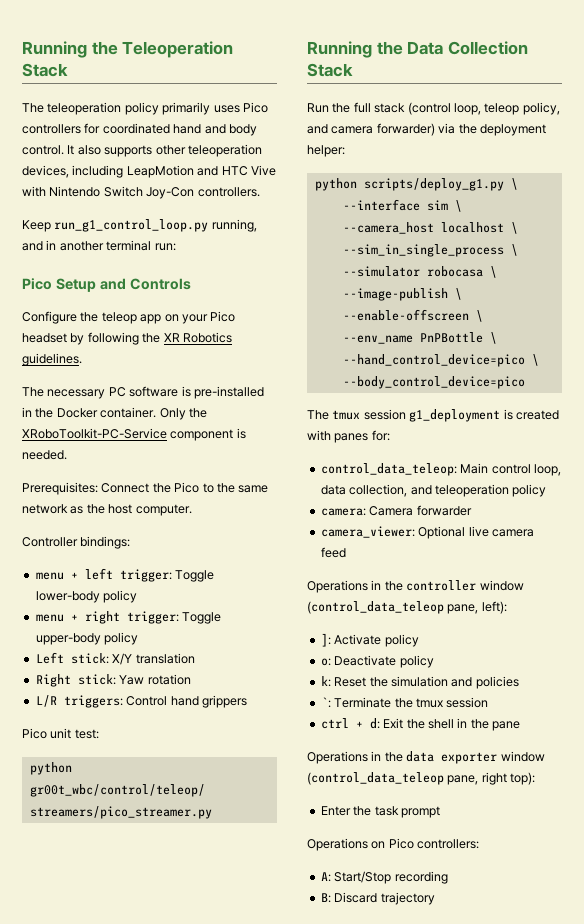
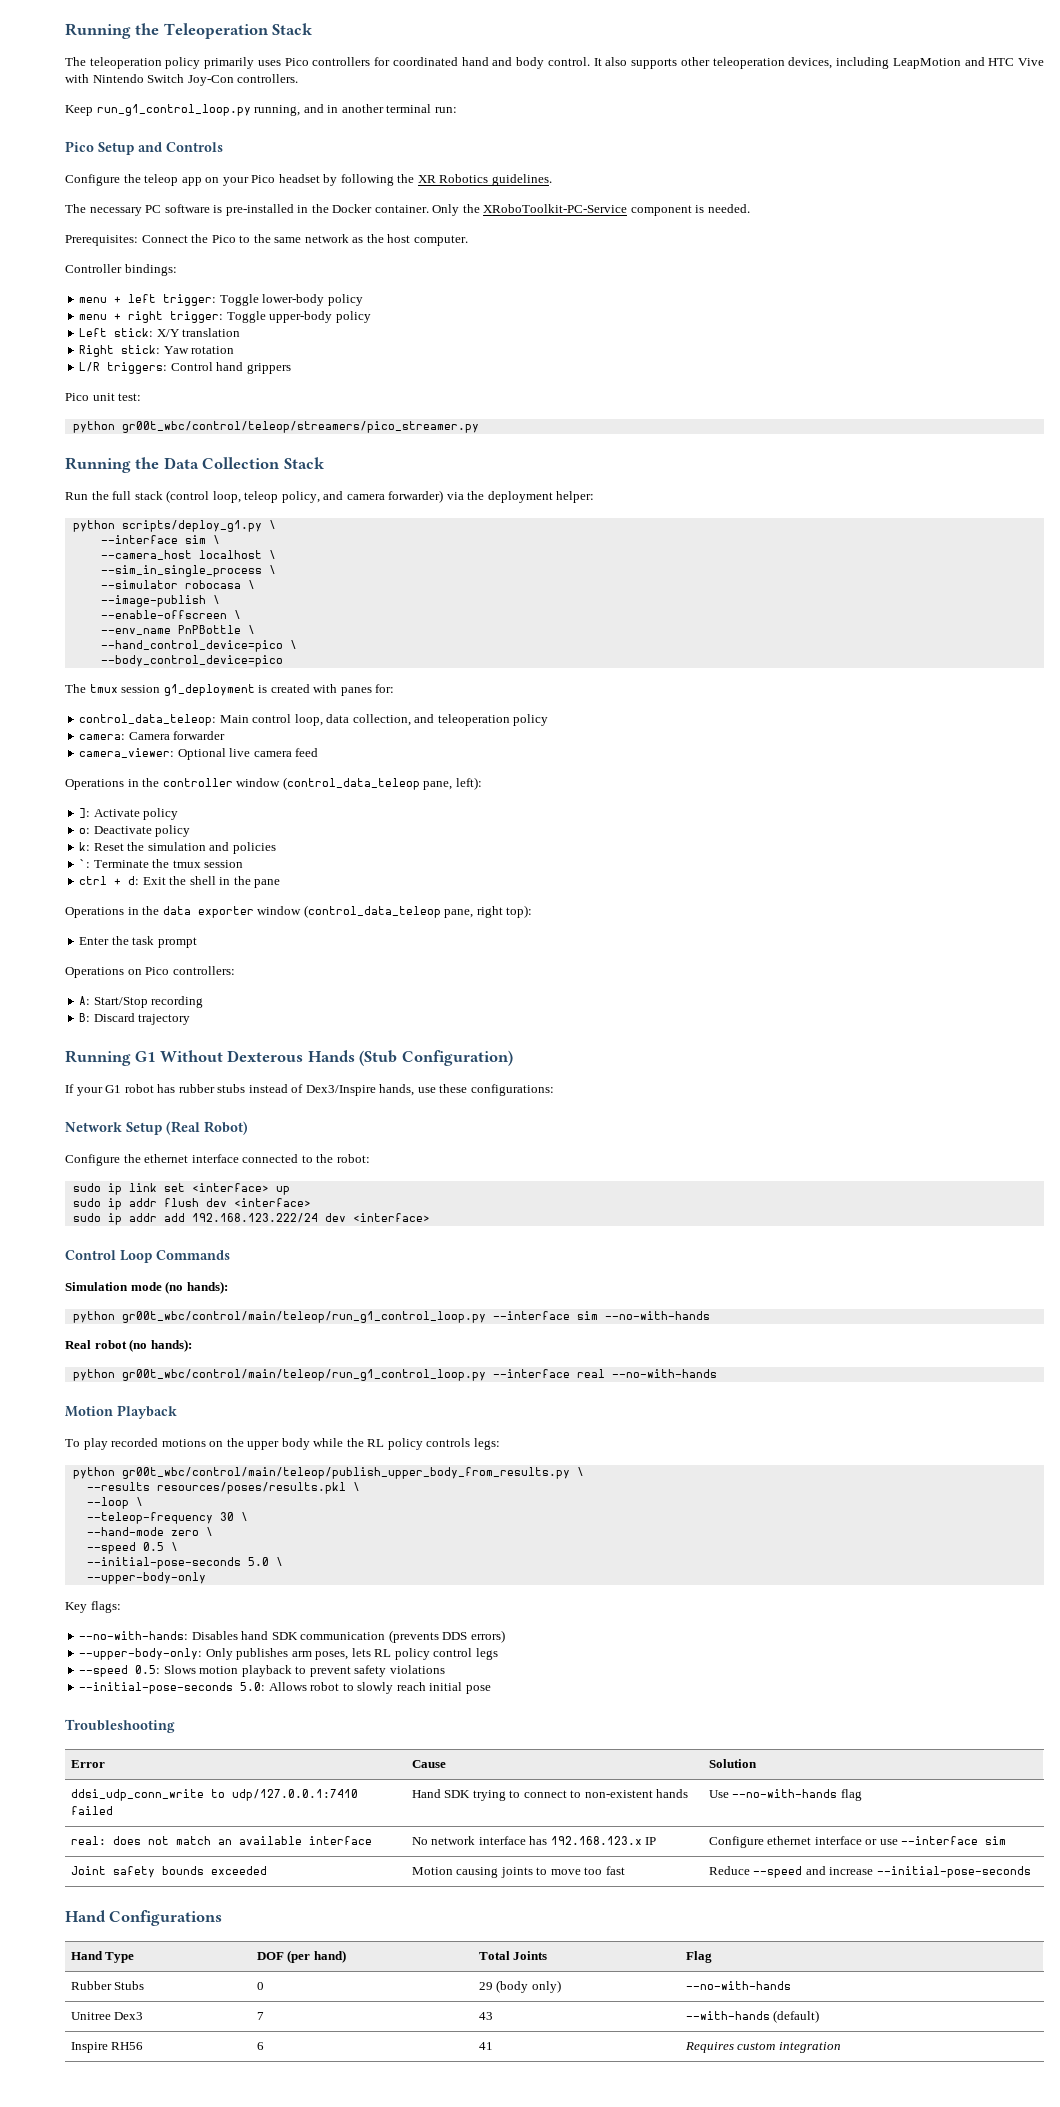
+ Running G1 Without Dexterous Hands (Stub Configuration)
+ If your G1 robot has rubber stubs instead of Dex3/Inspire hands, use these configurations:
+ Network Setup (Real Robot)
+ Configure the ethernet interface connected to the robot:
+ sudo ip link set <interface> up
+ sudo ip addr flush dev <interface>
+ sudo ip addr add 192.168.123.222/24 dev <interface>
+ Control Loop Commands
+ Simulation mode (no hands):
+ python gr00t_wbc/control/main/teleop/run_g1_control_loop.py --interface sim --no-with-hands
+ Real robot (no hands):
+ python gr00t_wbc/control/main/teleop/run_g1_control_loop.py --interface real --no-with-hands
+ Motion Playback
+ To play recorded motions on the upper body while the RL policy controls legs:
+ python gr00t_wbc/control/main/teleop/publish_upper_body_from_results.py \
+ --results resources/poses/results.pkl \
+ --loop \
+ --teleop-frequency 30 \
+ --hand-mode zero \
+ --speed 0.5 \
+ --initial-pose-seconds 5.0 \
+ --upper-body-only
+ Key flags:
+ --no-with-hands: Disables hand SDK communication (prevents DDS errors)
+ --upper-body-only: Only publishes arm poses, lets RL policy control legs
+ --speed 0.5: Slows motion playback to prevent safety violations
+ --initial-pose-seconds 5.0: Allows robot to slowly reach initial pose
+ Troubleshooting
+ Error | Cause | Solution
+ ddsi_udp_conn_write to udp/127.0.0.1:7410 failed | Hand SDK trying to connect to non-existent hands | Use --no-with-hands flag
+ real: does not match an available interface | No network interface has 192.168.123.x IP | Configure ethernet interface or use --interface sim
+ Joint safety bounds exceeded | Motion causing joints to move too fast | Reduce --speed and increase --initial-pose-seconds
+ Hand Configurations
+ Hand Type | DOF (per hand) | Total Joints | Flag
+ Rubber Stubs | 0 | 29 (body only) | --no-with-hands
+ Unitree Dex3 | 7 | 43 | --with-hands (default)
+ Inspire RH56 | 6 | 41 | Requires custom integration

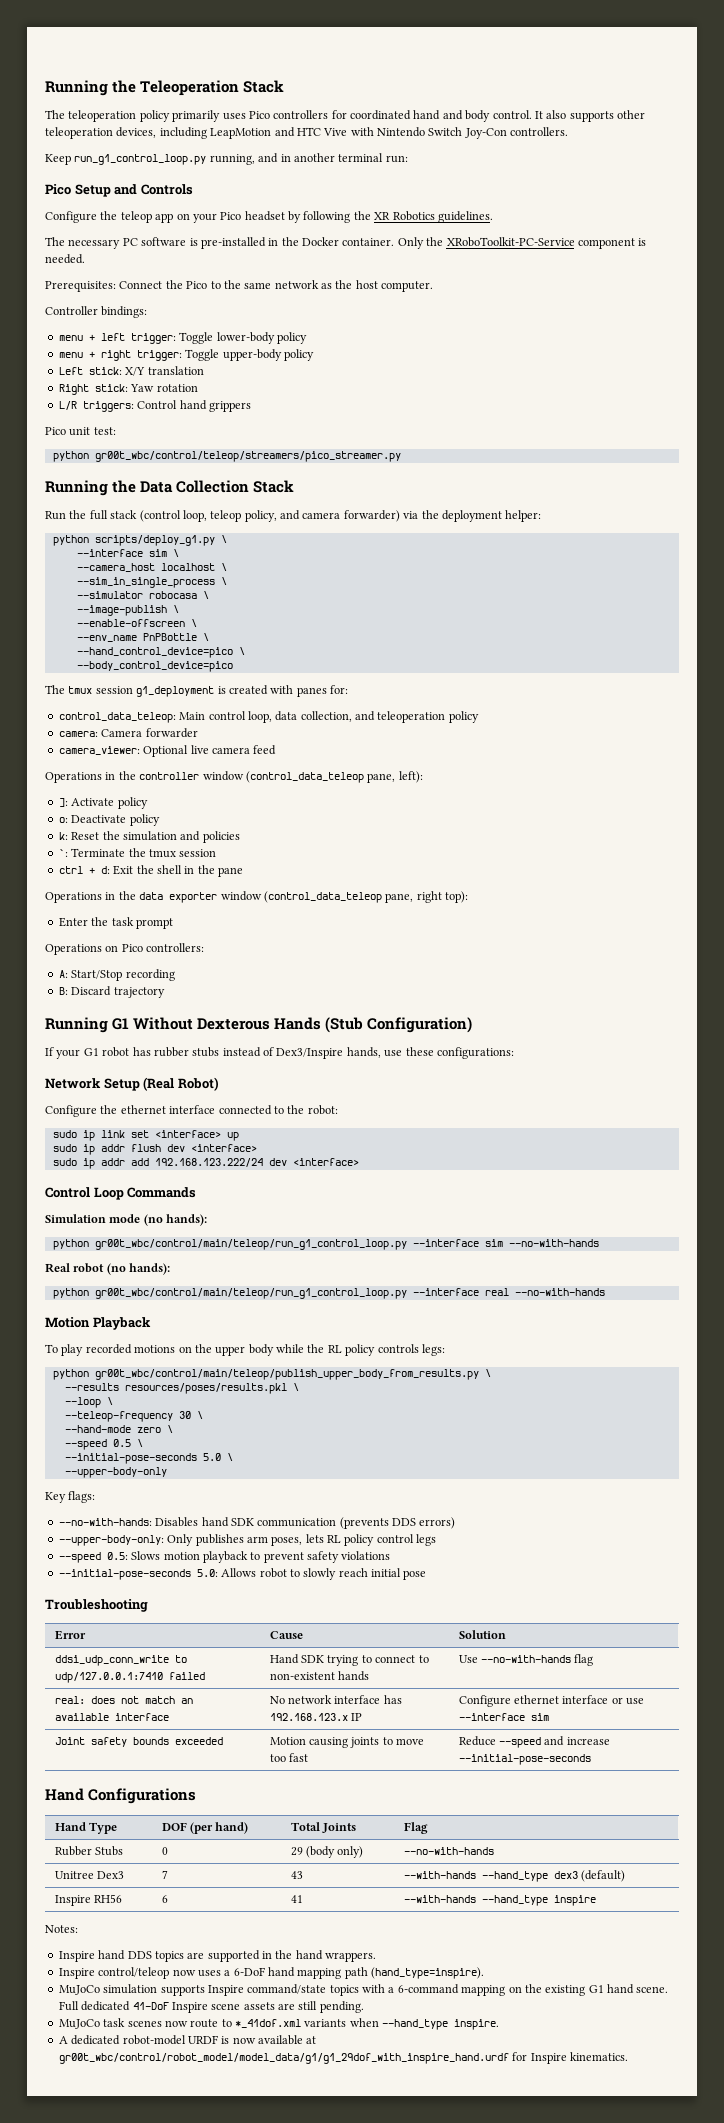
- Unitree Dex3 | 7 | 43 | --with-hands (default)
+ Unitree Dex3 | 7 | 43 | --with-hands --hand_type dex3 (default)
- Inspire RH56 | 6 | 41 | Requires custom integration
+ Inspire RH56 | 6 | 41 | --with-hands --hand_type inspire
+ Notes:
+ Inspire hand DDS topics are supported in the hand wrappers.
+ Inspire control/teleop now uses a 6-DoF hand mapping path (hand_type=inspire).
+ MuJoCo simulation supports Inspire command/state topics with a 6-command mapping on the existing G1 hand scene. Full dedicated 41-DoF Inspire scene assets are still pending.
+ MuJoCo task scenes now route to *_41dof.xml variants when --hand_type inspire.
+ A dedicated robot-model URDF is now available at gr00t_wbc/control/robot_model/model_data/g1/g1_29dof_with_inspire_hand.urdf for Inspire kinematics.

